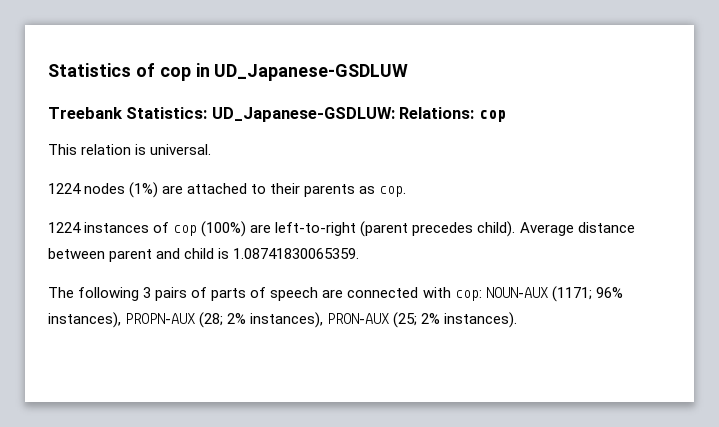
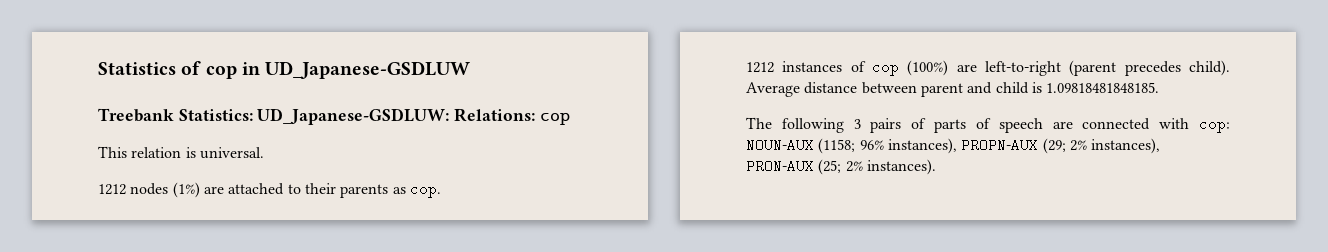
- 1224 nodes (1%) are attached to their parents as cop.
+ 1212 nodes (1%) are attached to their parents as cop.
- 1224 instances of cop (100%) are left-to-right (parent precedes child).
+ 1212 instances of cop (100%) are left-to-right (parent precedes child).
- Average distance between parent and child is 1.08741830065359.
+ Average distance between parent and child is 1.09818481848185.
- The following 3 pairs of parts of speech are connected with cop: NOUN-AUX (1171; 96% instances), PROPN-AUX (28; 2% instances), PRON-AUX (25; 2% instances).
+ The following 3 pairs of parts of speech are connected with cop: NOUN-AUX (1158; 96% instances), PROPN-AUX (29; 2% instances), PRON-AUX (25; 2% instances).

